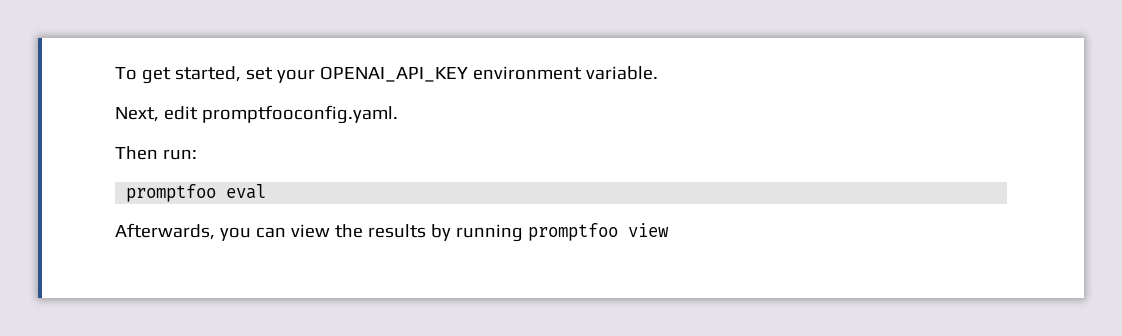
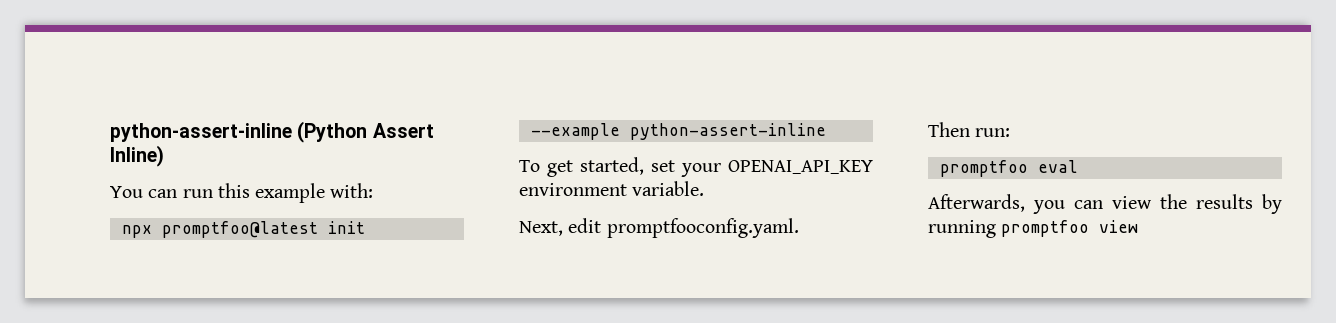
+ python-assert-inline (Python Assert Inline)
+ You can run this example with:
+ npx promptfoo@latest init --example python-assert-inline

